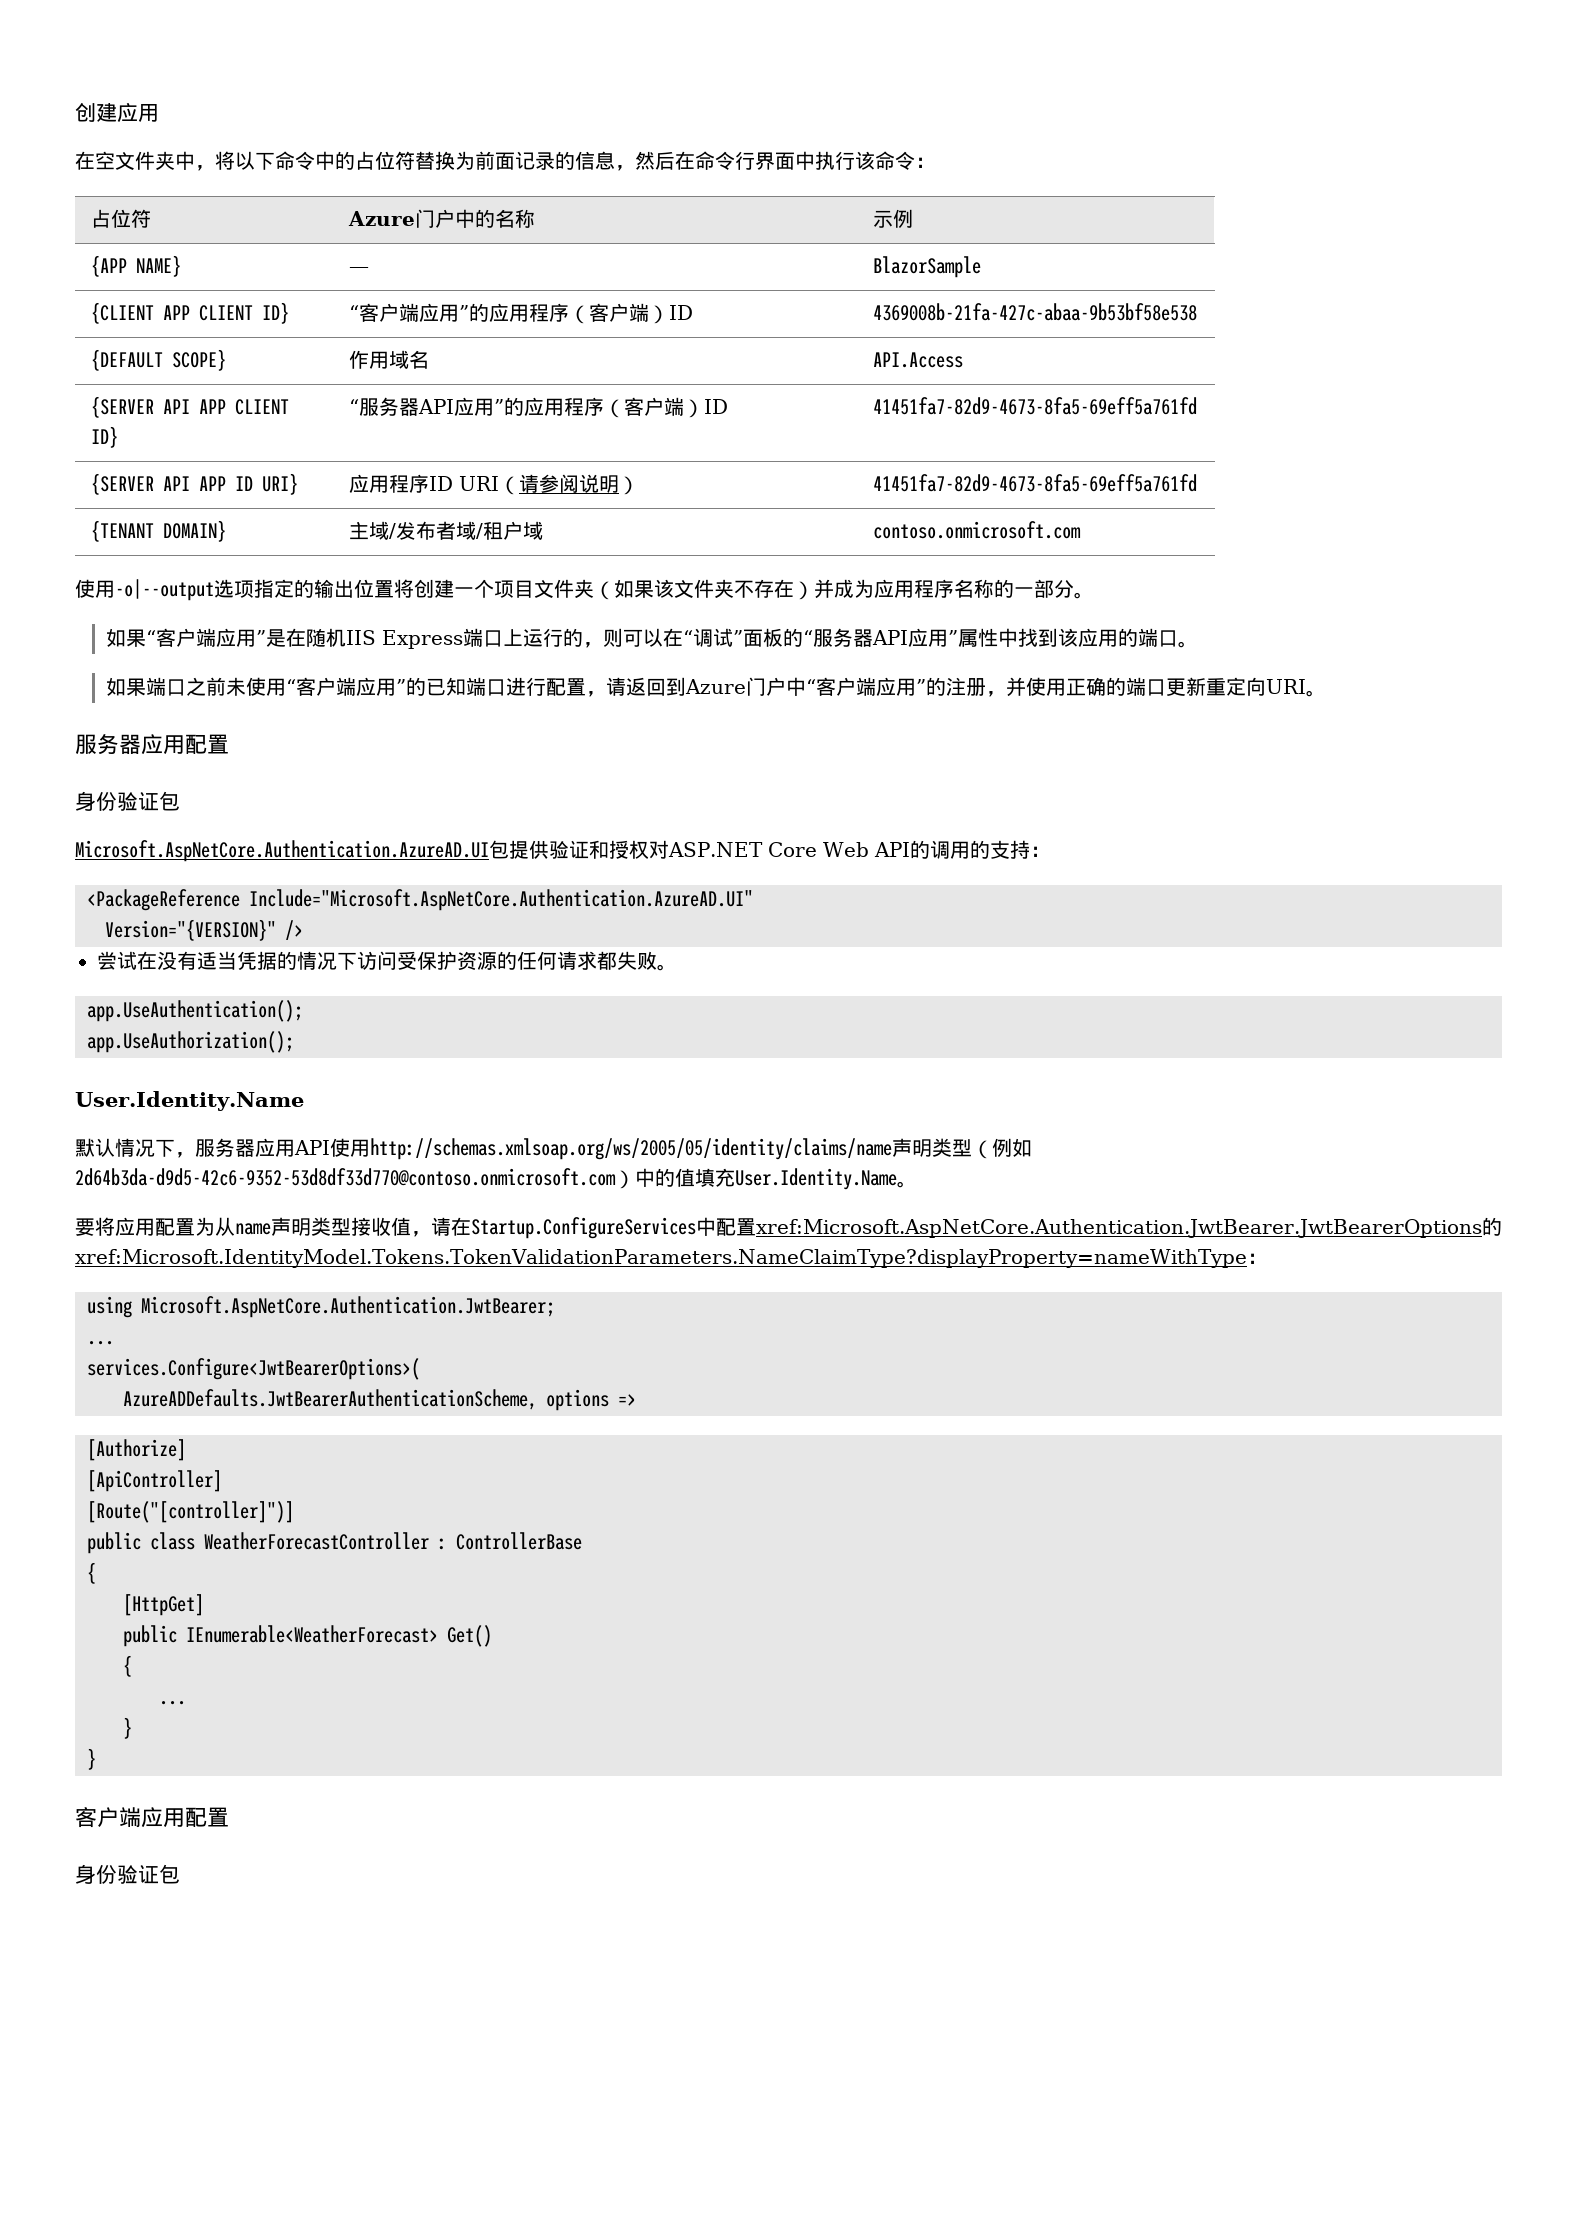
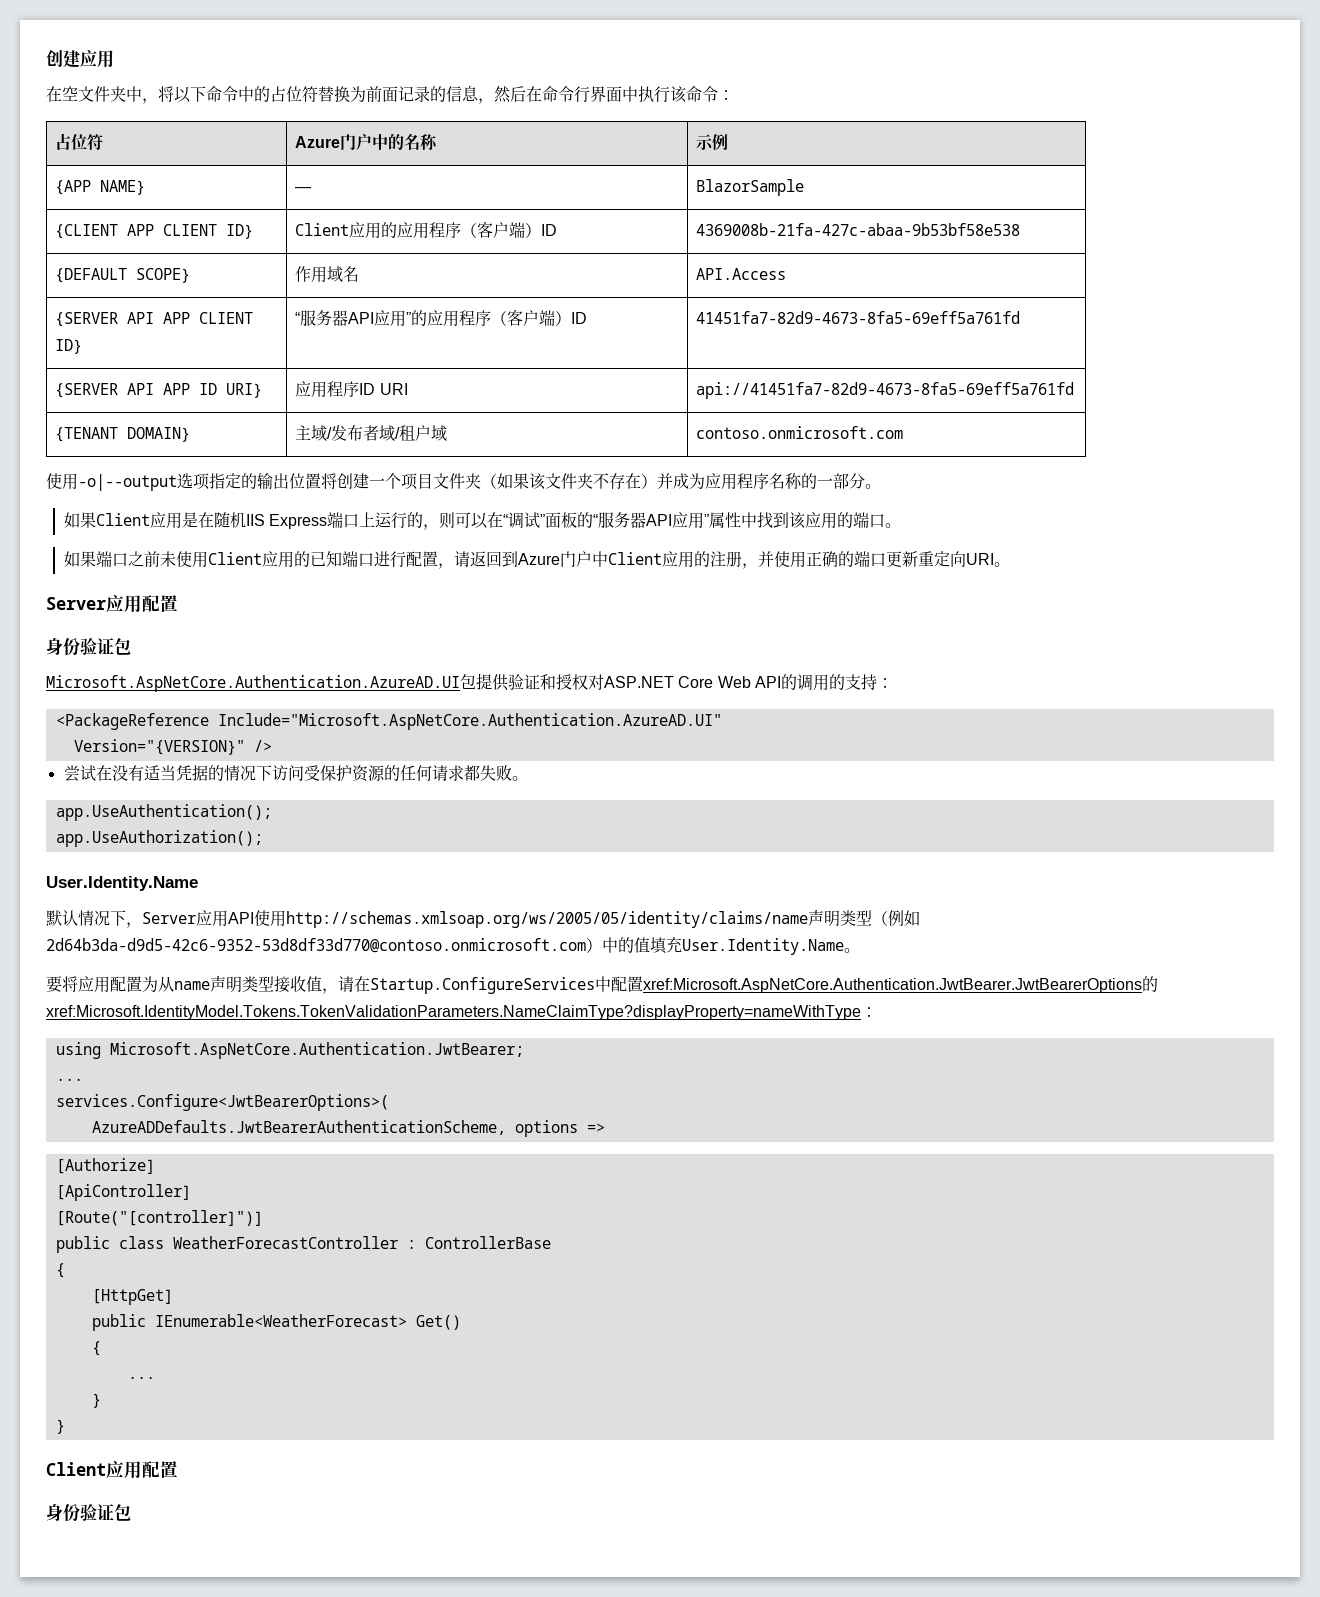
- {CLIENT APP CLIENT ID} | “客户端应用”的应用程序（客户端）ID | 4369008b-21fa-427c-abaa-9b53bf58e538
+ {CLIENT APP CLIENT ID} | Client应用的应用程序（客户端）ID | 4369008b-21fa-427c-abaa-9b53bf58e538
- {SERVER API APP ID URI} | 应用程序ID URI（请参阅说明） | 41451fa7-82d9-4673-8fa5-69eff5a761fd
+ {SERVER API APP ID URI} | 应用程序ID URI | api://41451fa7-82d9-4673-8fa5-69eff5a761fd
- 如果“客户端应用”是在随机IIS Express端口上运行的，则可以在“调试”面板的“服务器API应用”属性中找到该应用的端口。
+ 如果Client应用是在随机IIS Express端口上运行的，则可以在“调试”面板的“服务器API应用”属性中找到该应用的端口。
- 如果端口之前未使用“客户端应用”的已知端口进行配置，请返回到Azure门户中“客户端应用”的注册，并使用正确的端口更新重定向URI。
+ 如果端口之前未使用Client应用的已知端口进行配置，请返回到Azure门户中Client应用的注册，并使用正确的端口更新重定向URI。
- 服务器应用配置
+ Server应用配置
- 默认情况下，服务器应用API使用http://schemas.xmlsoap.org/ws/2005/05/identity/claims/name声明类型（例如2d64b3da-d9d5-42c6-9352-53d8df33d770@contoso.onmicrosoft.com）中的值填充User.Identity.Name。
+ 默认情况下，Server应用API使用http://schemas.xmlsoap.org/ws/2005/05/identity/claims/name声明类型（例如2d64b3da-d9d5-42c6-9352-53d8df33d770@contoso.onmicrosoft.com）中的值填充User.Identity.Name。
- 客户端应用配置
+ Client应用配置

